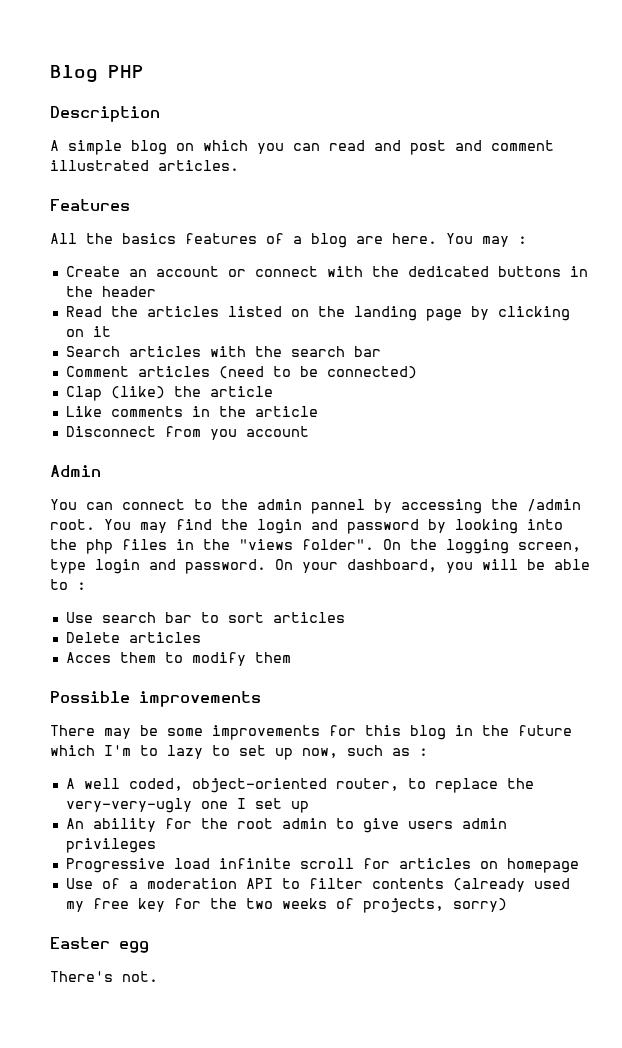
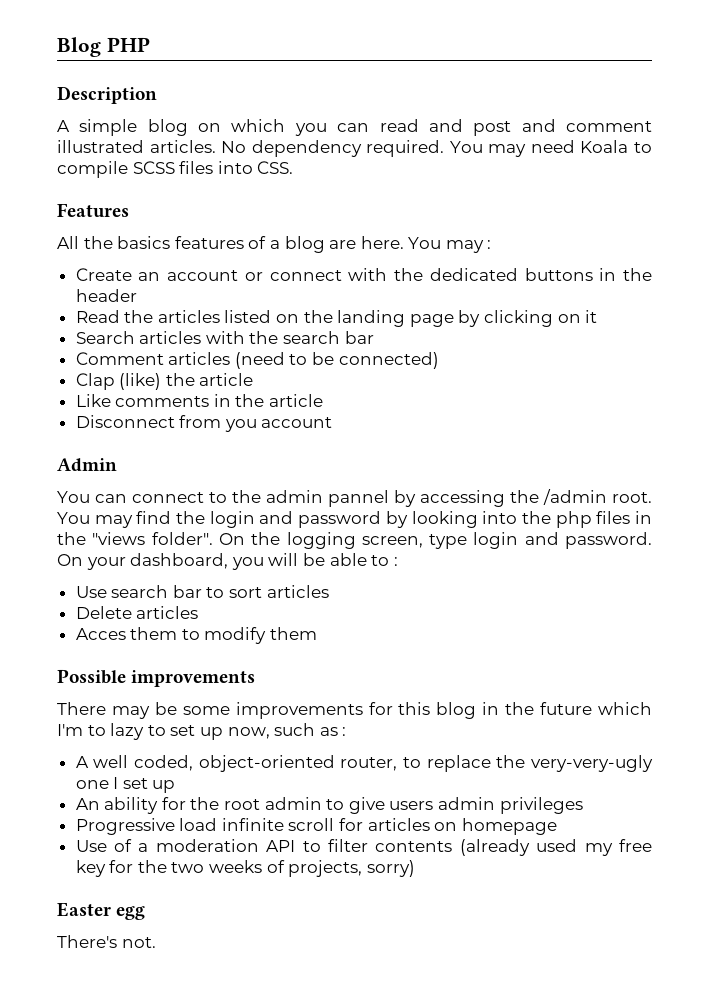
+ No dependency required. You may need Koala to compile SCSS files into CSS.

